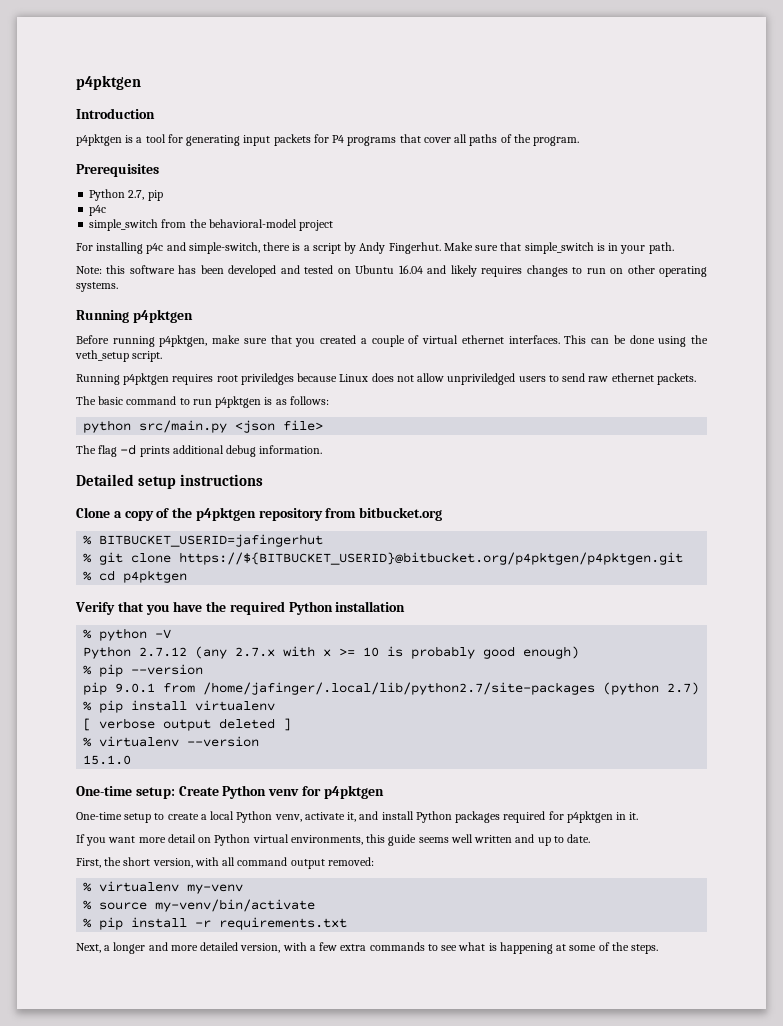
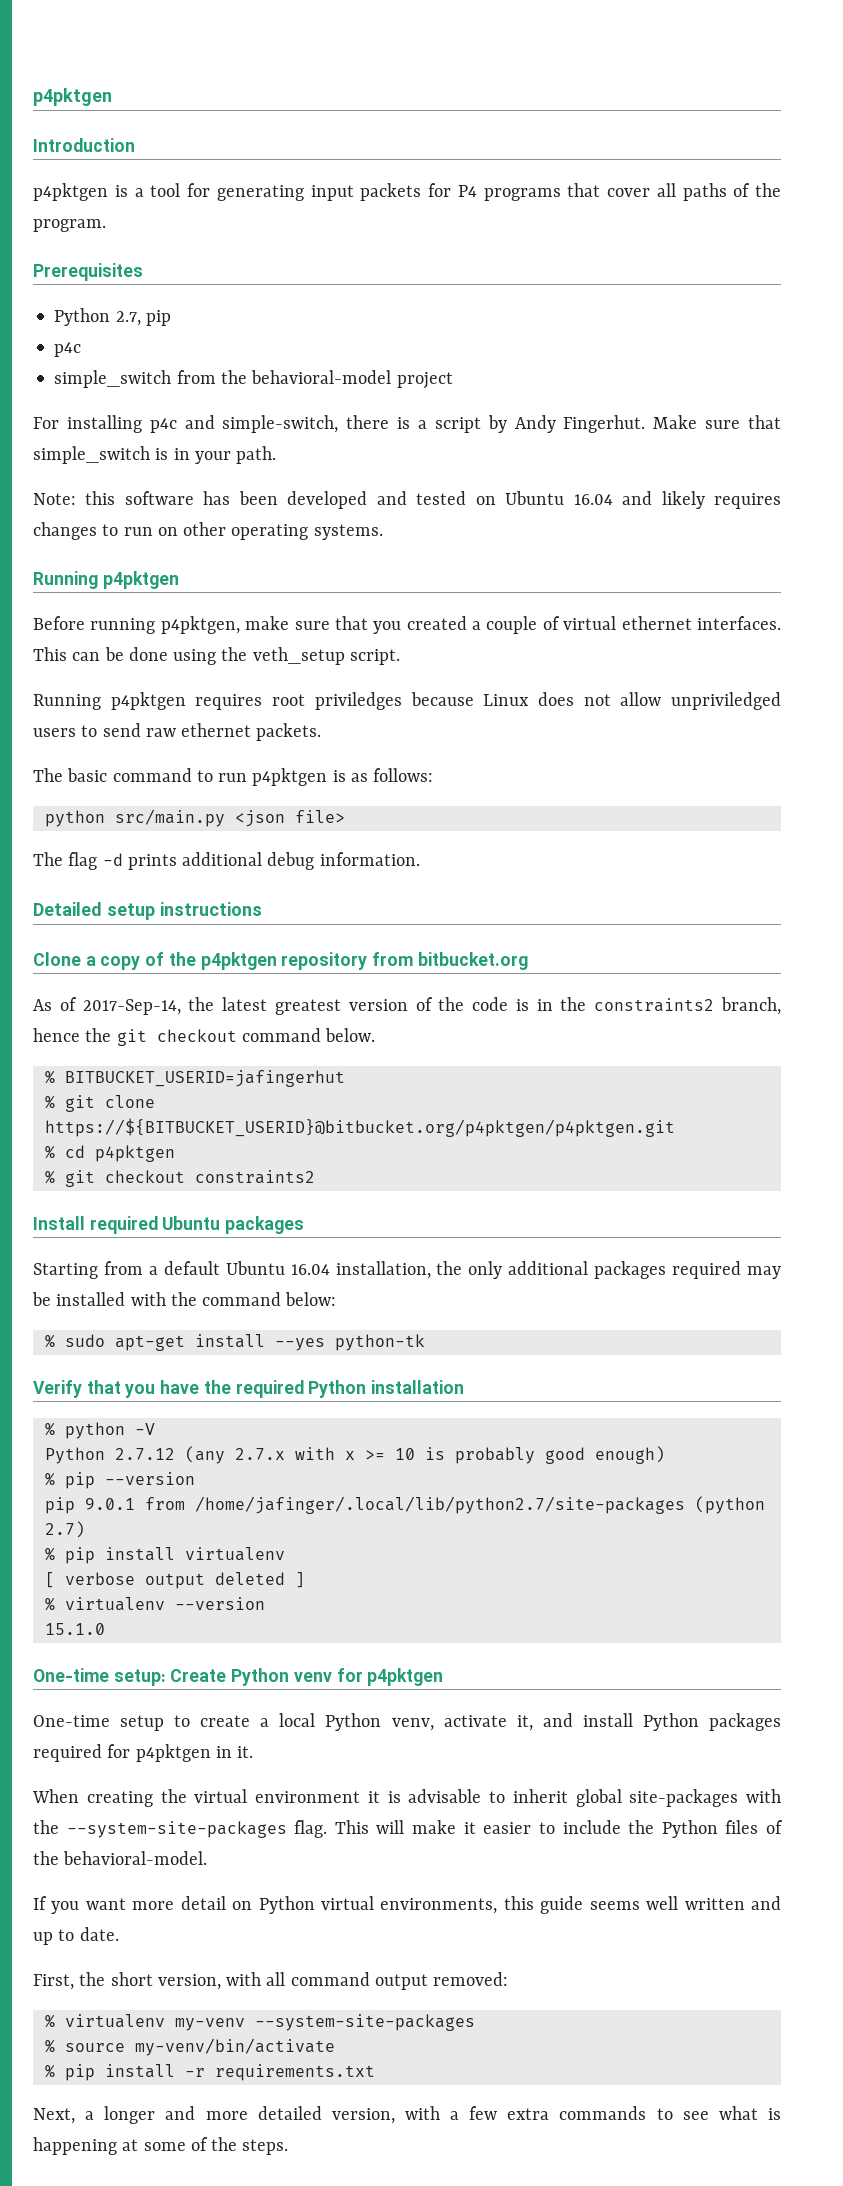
+ As of 2017-Sep-14, the latest greatest version of the code is in the constraints2 branch, hence the git checkout command below.
+ % git checkout constraints2
+ Install required Ubuntu packages
+ Starting from a default Ubuntu 16.04 installation, the only additional packages required may be installed with the command below:
+ % sudo apt-get install --yes python-tk
+ When creating the virtual environment it is advisable to inherit global site-packages with the --system-site-packages flag. This will make it easier to include the Python files of the behavioral-model.
- % virtualenv my-venv
+ % virtualenv my-venv --system-site-packages

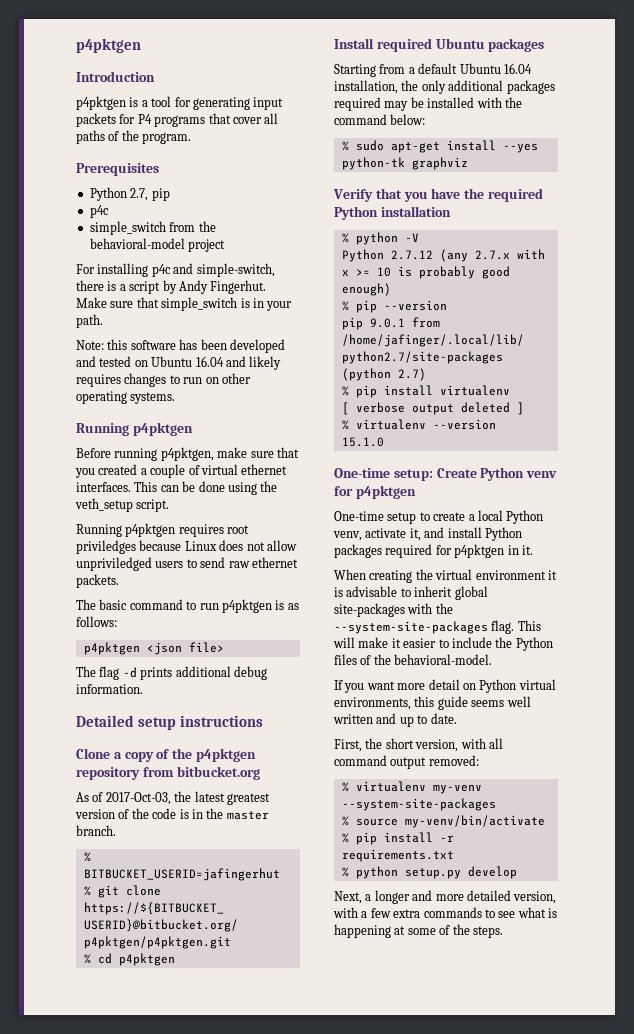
- python src/main.py <json file>
+ p4pktgen <json file>
- As of 2017-Sep-14, the latest greatest version of the code is in the constraints2 branch, hence the git checkout command below.
+ As of 2017-Oct-03, the latest greatest version of the code is in the master branch.
- % git checkout constraints2
- % sudo apt-get install --yes python-tk
+ % sudo apt-get install --yes python-tk graphviz
+ % python setup.py develop

